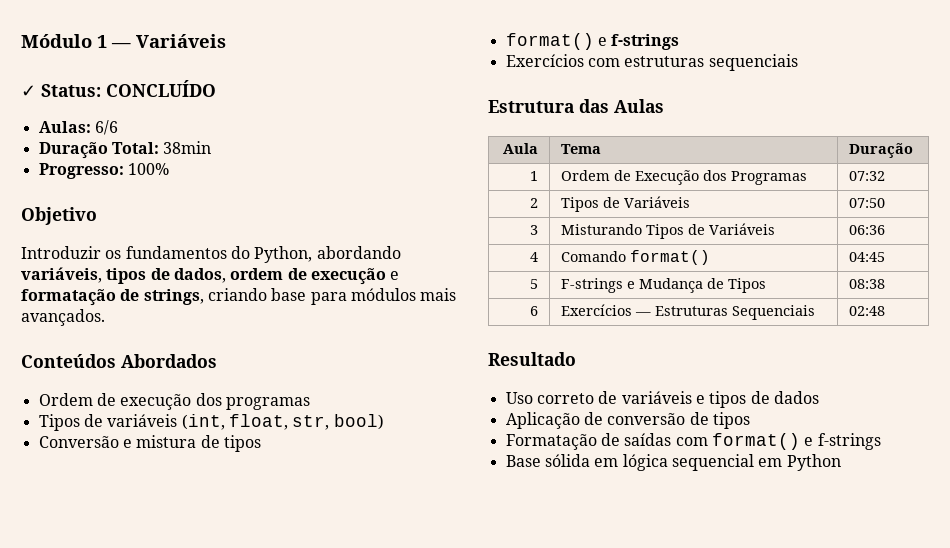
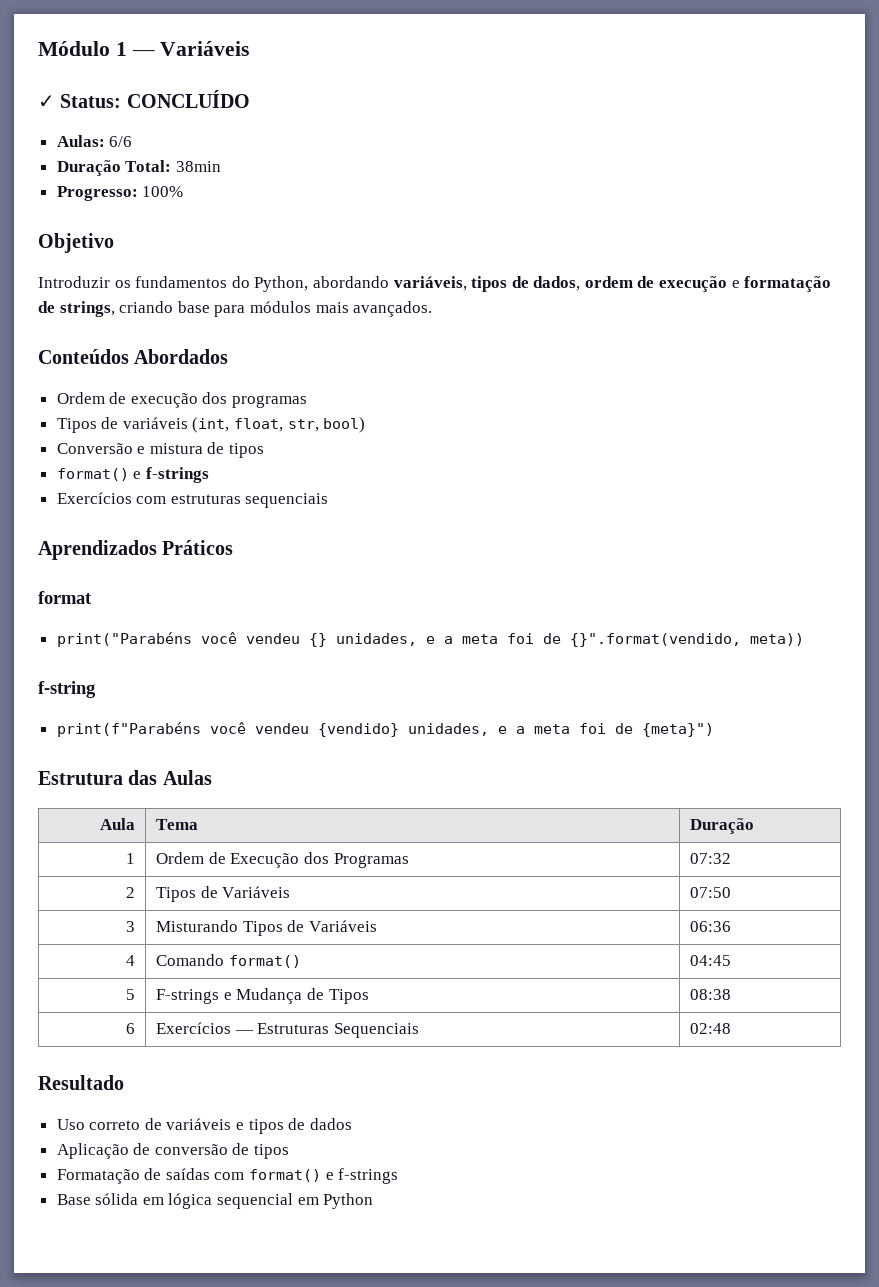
+ Aprendizados Práticos
+ format
+ print("Parabéns você vendeu {} unidades, e a meta foi de {}".format(vendido, meta))
+ f-string
+ print(f"Parabéns você vendeu {vendido} unidades, e a meta foi de {meta}")

